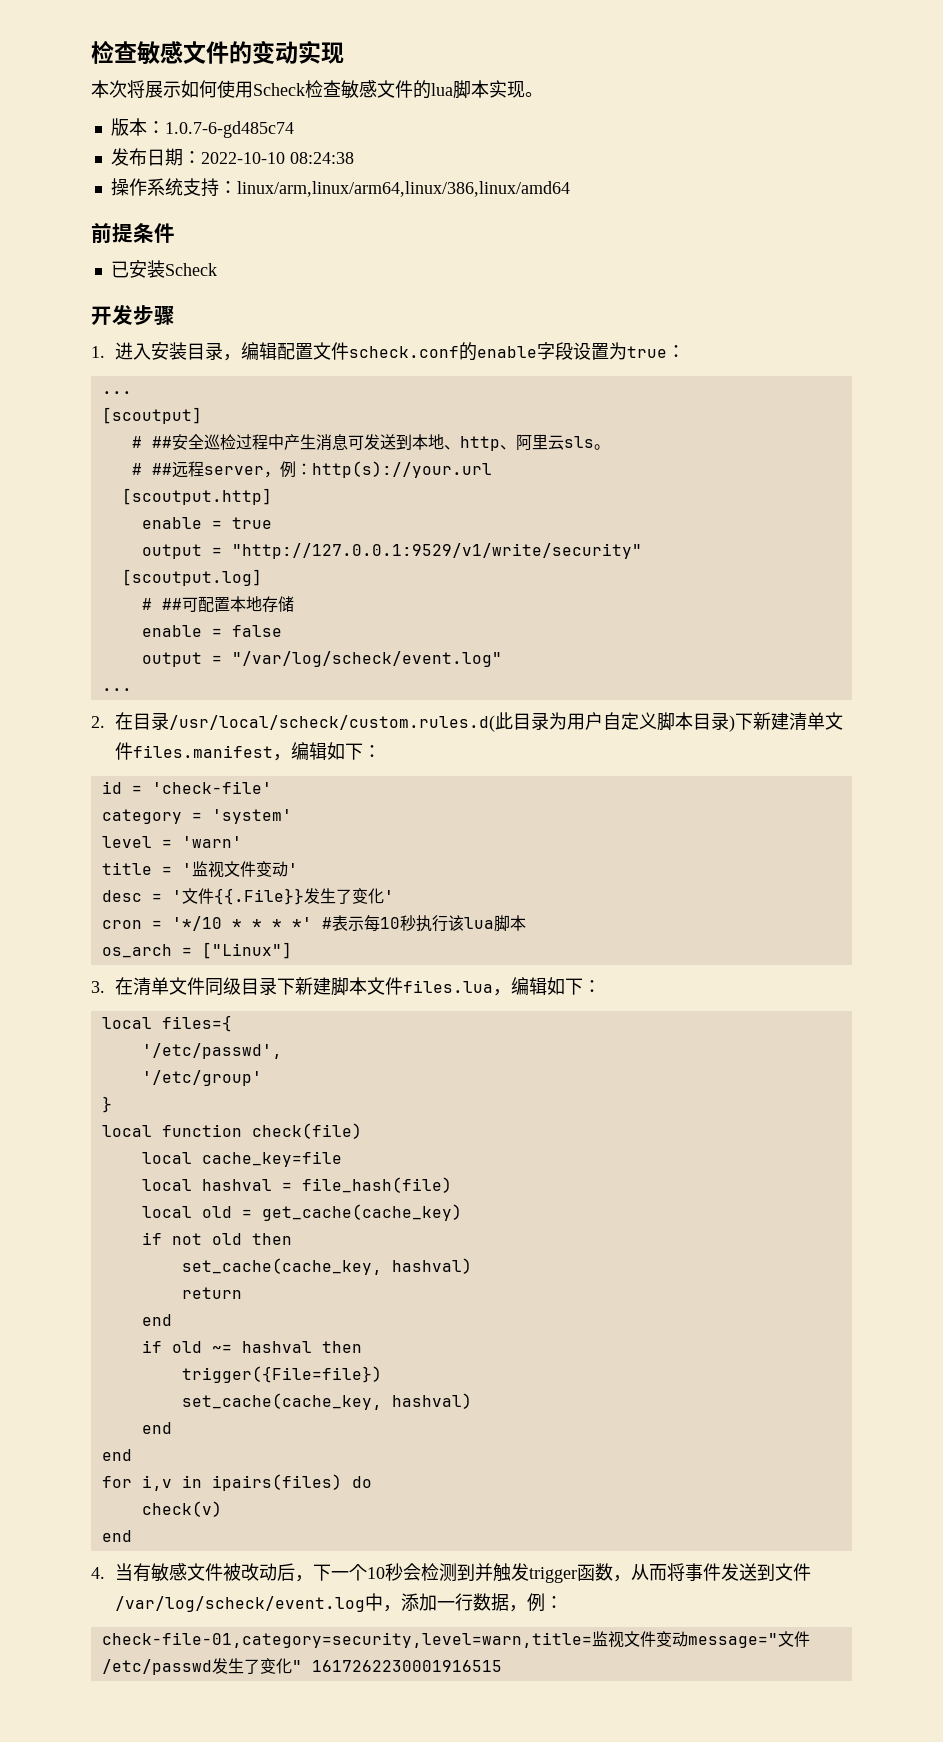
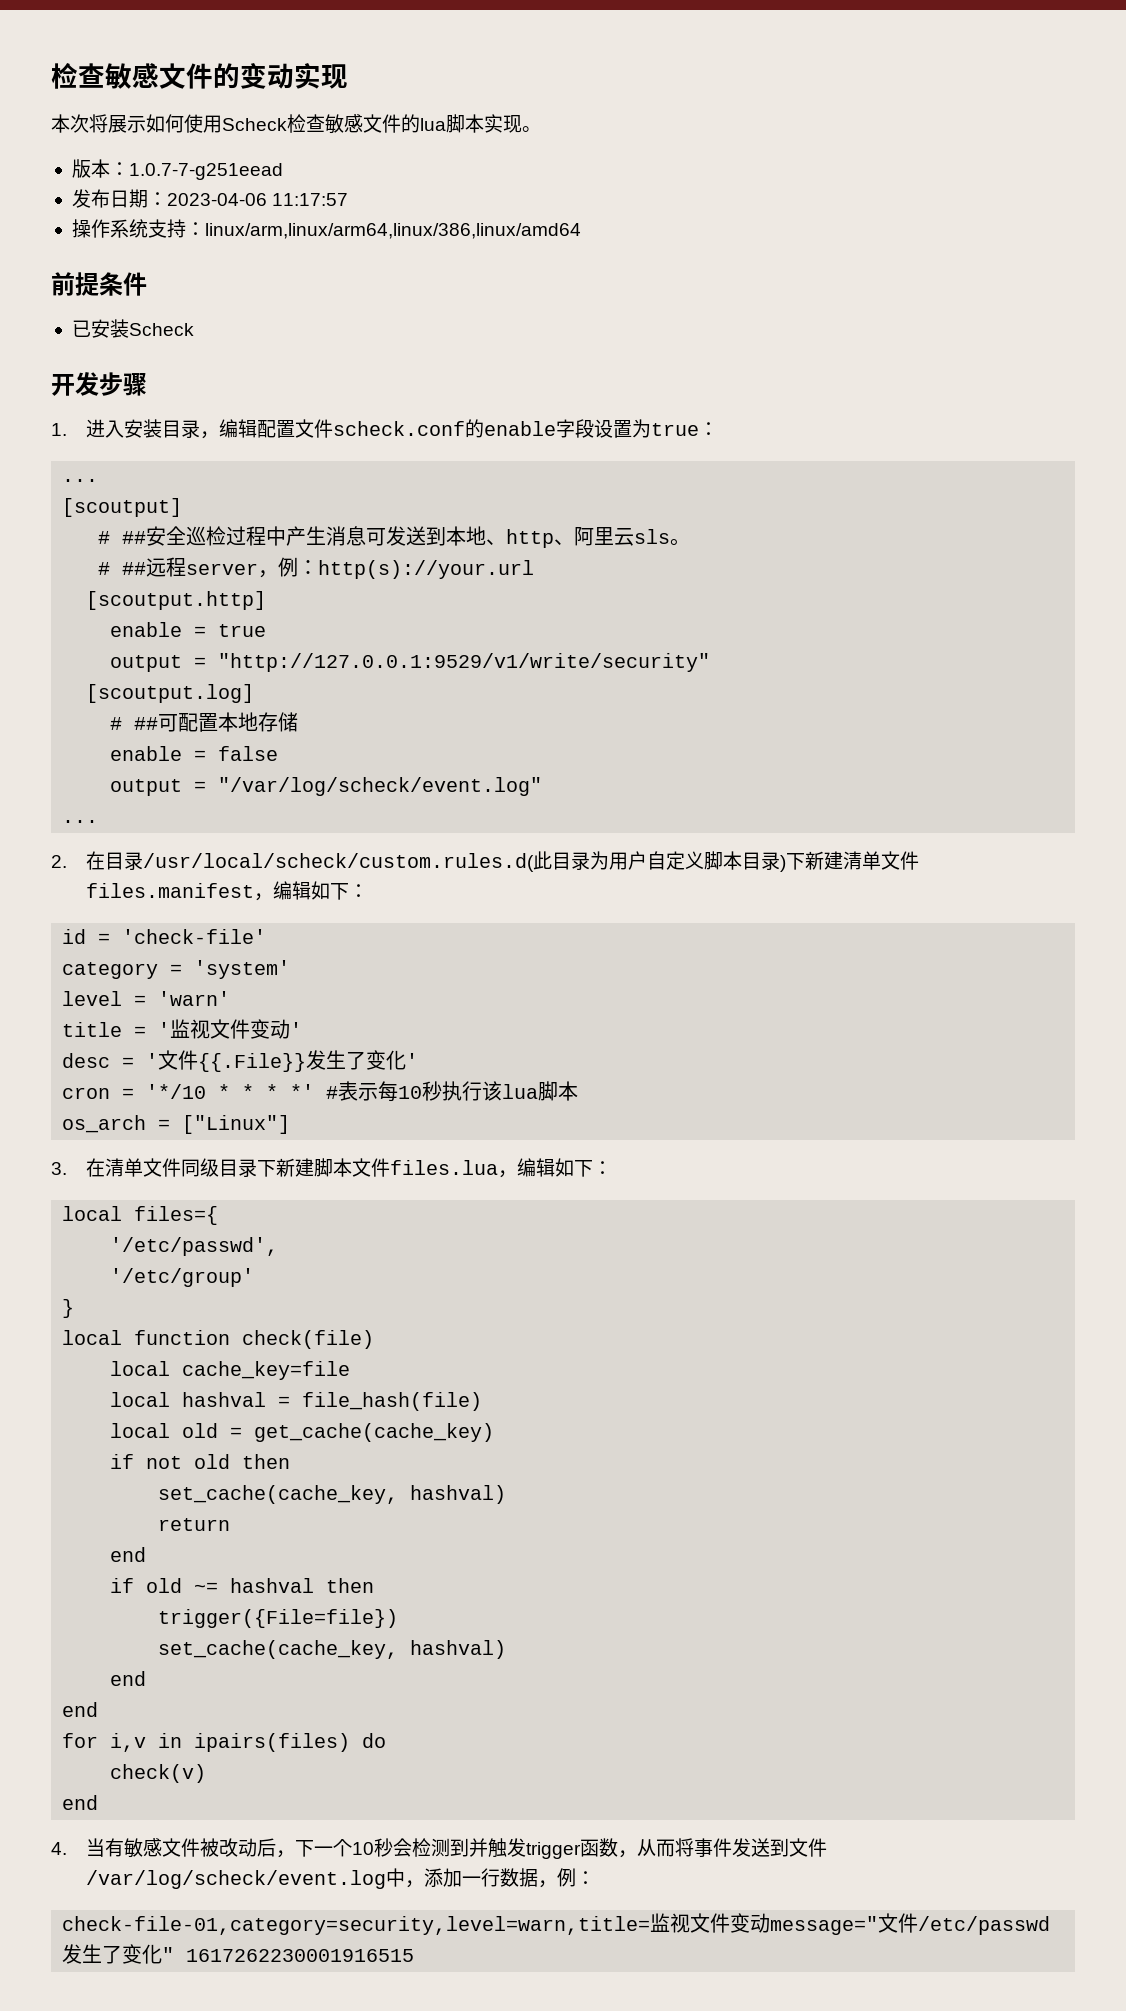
- 版本：1.0.7-6-gd485c74
+ 版本：1.0.7-7-g251eead
- 发布日期：2022-10-10 08:24:38
+ 发布日期：2023-04-06 11:17:57

